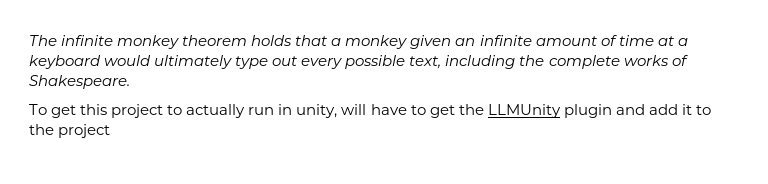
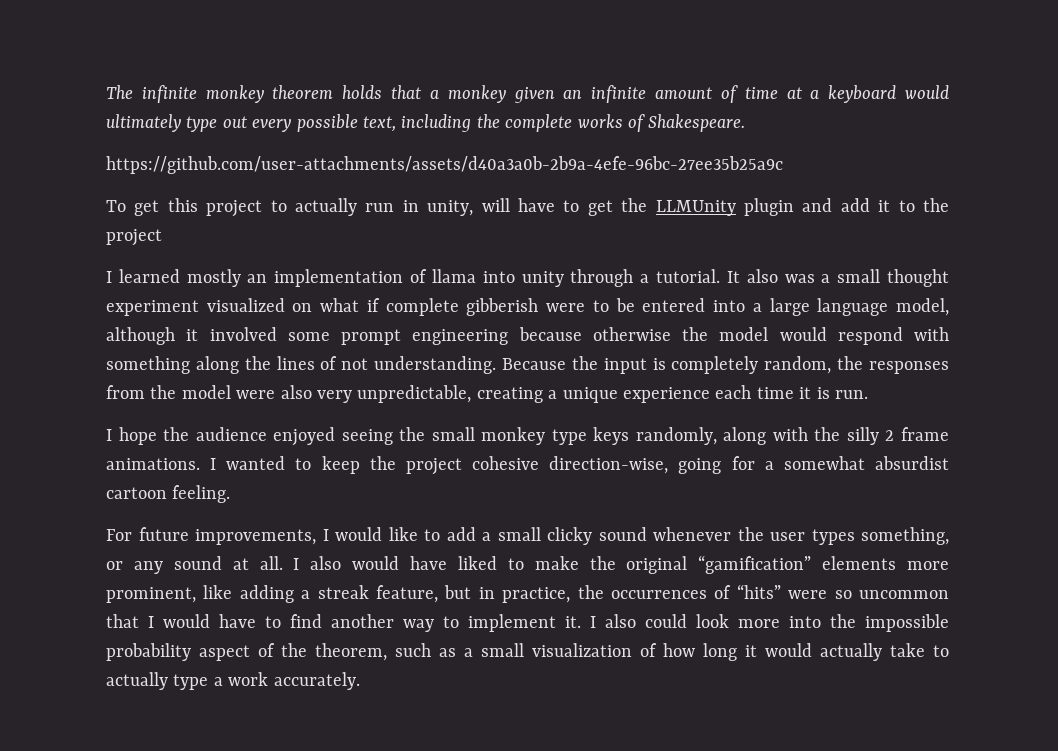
+ https://github.com/user-attachments/assets/d40a3a0b-2b9a-4efe-96bc-27ee35b25a9c
+ I learned mostly an implementation of llama into unity through a tutorial. It also was a small thought experiment visualized on what if complete gibberish were to be entered into a large language model, although it involved some prompt engineering because otherwise the model would respond with something along the lines of not understanding. Because the input is completely random, the responses from the model were also very unpredictable, creating a unique experience each time it is run.
+ I hope the audience enjoyed seeing the small monkey type keys randomly, along with the silly 2 frame animations. I wanted to keep the project cohesive direction-wise, going for a somewhat absurdist cartoon feeling.
+ For future improvements, I would like to add a small clicky sound whenever the user types something, or any sound at all. I also would have liked to make the original “gamification” elements more prominent, like adding a streak feature, but in practice, the occurrences of “hits” were so uncommon that I would have to find another way to implement it. I also could look more into the impossible probability aspect of the theorem, such as a small visualization of how long it would actually take to actually type a work accurately.

